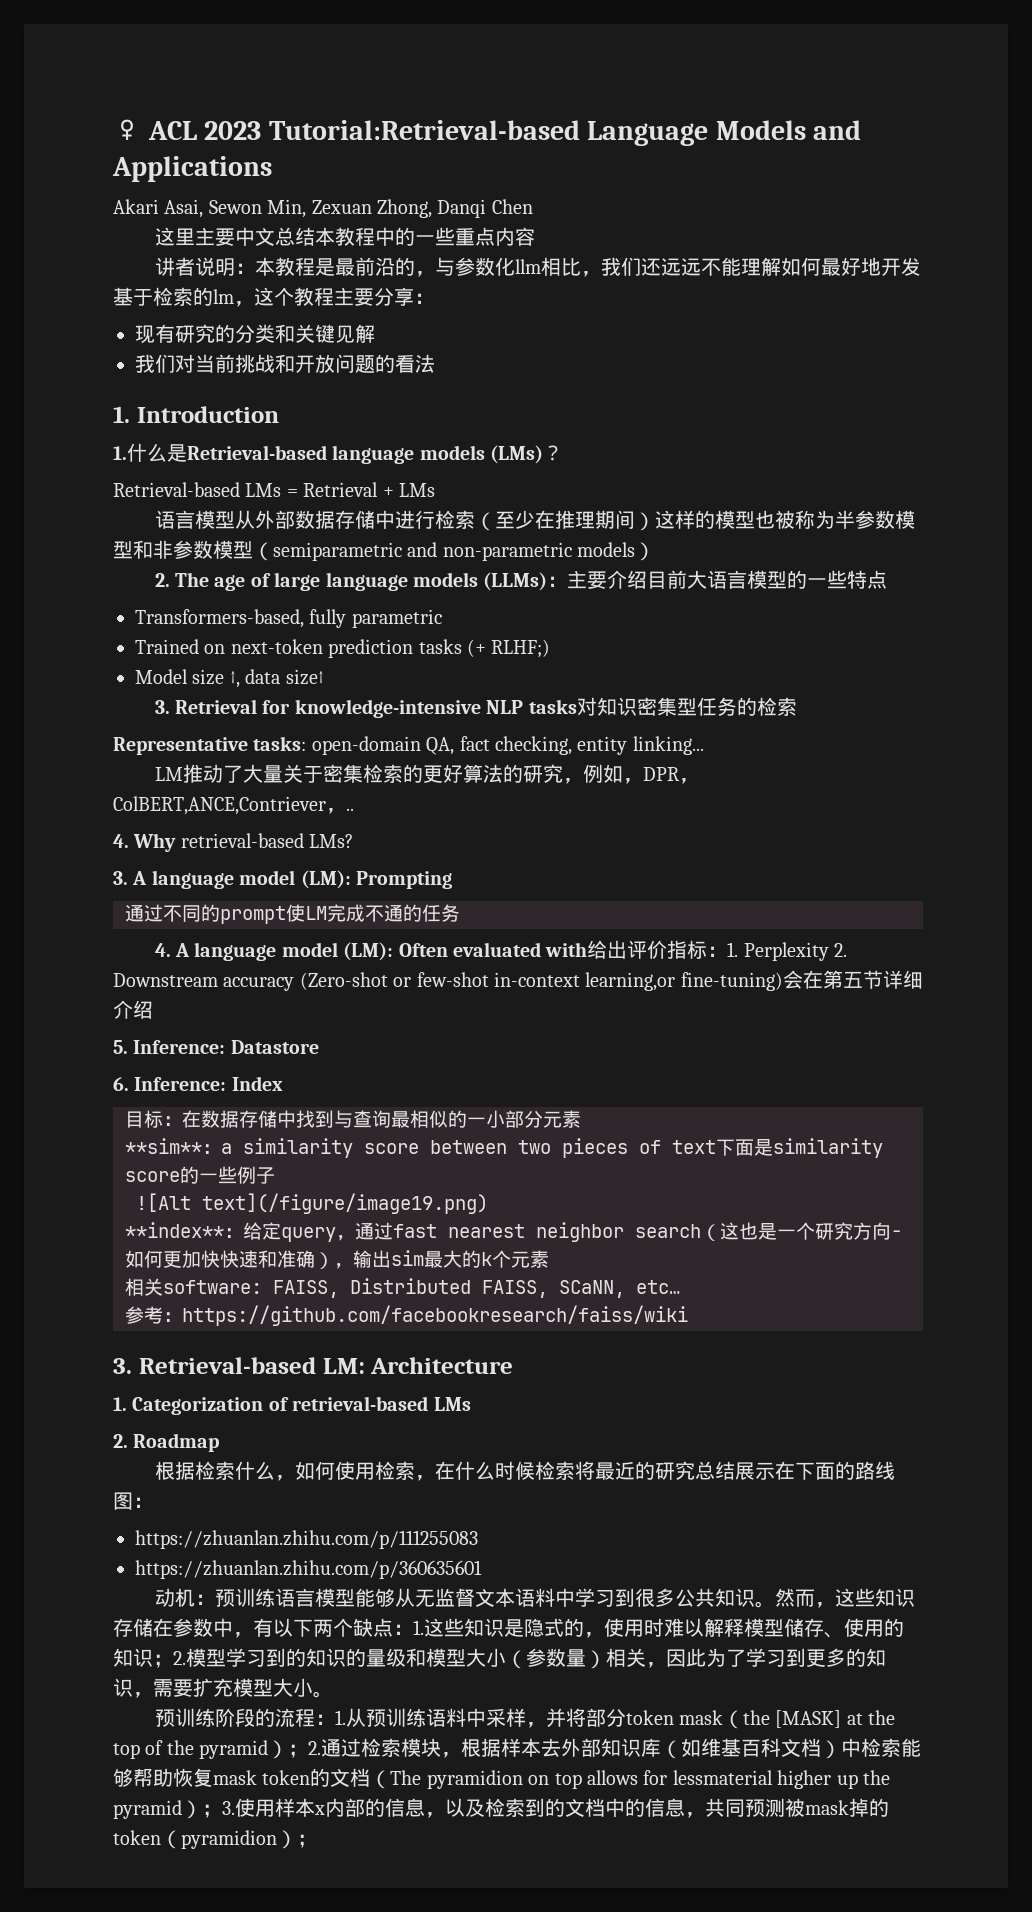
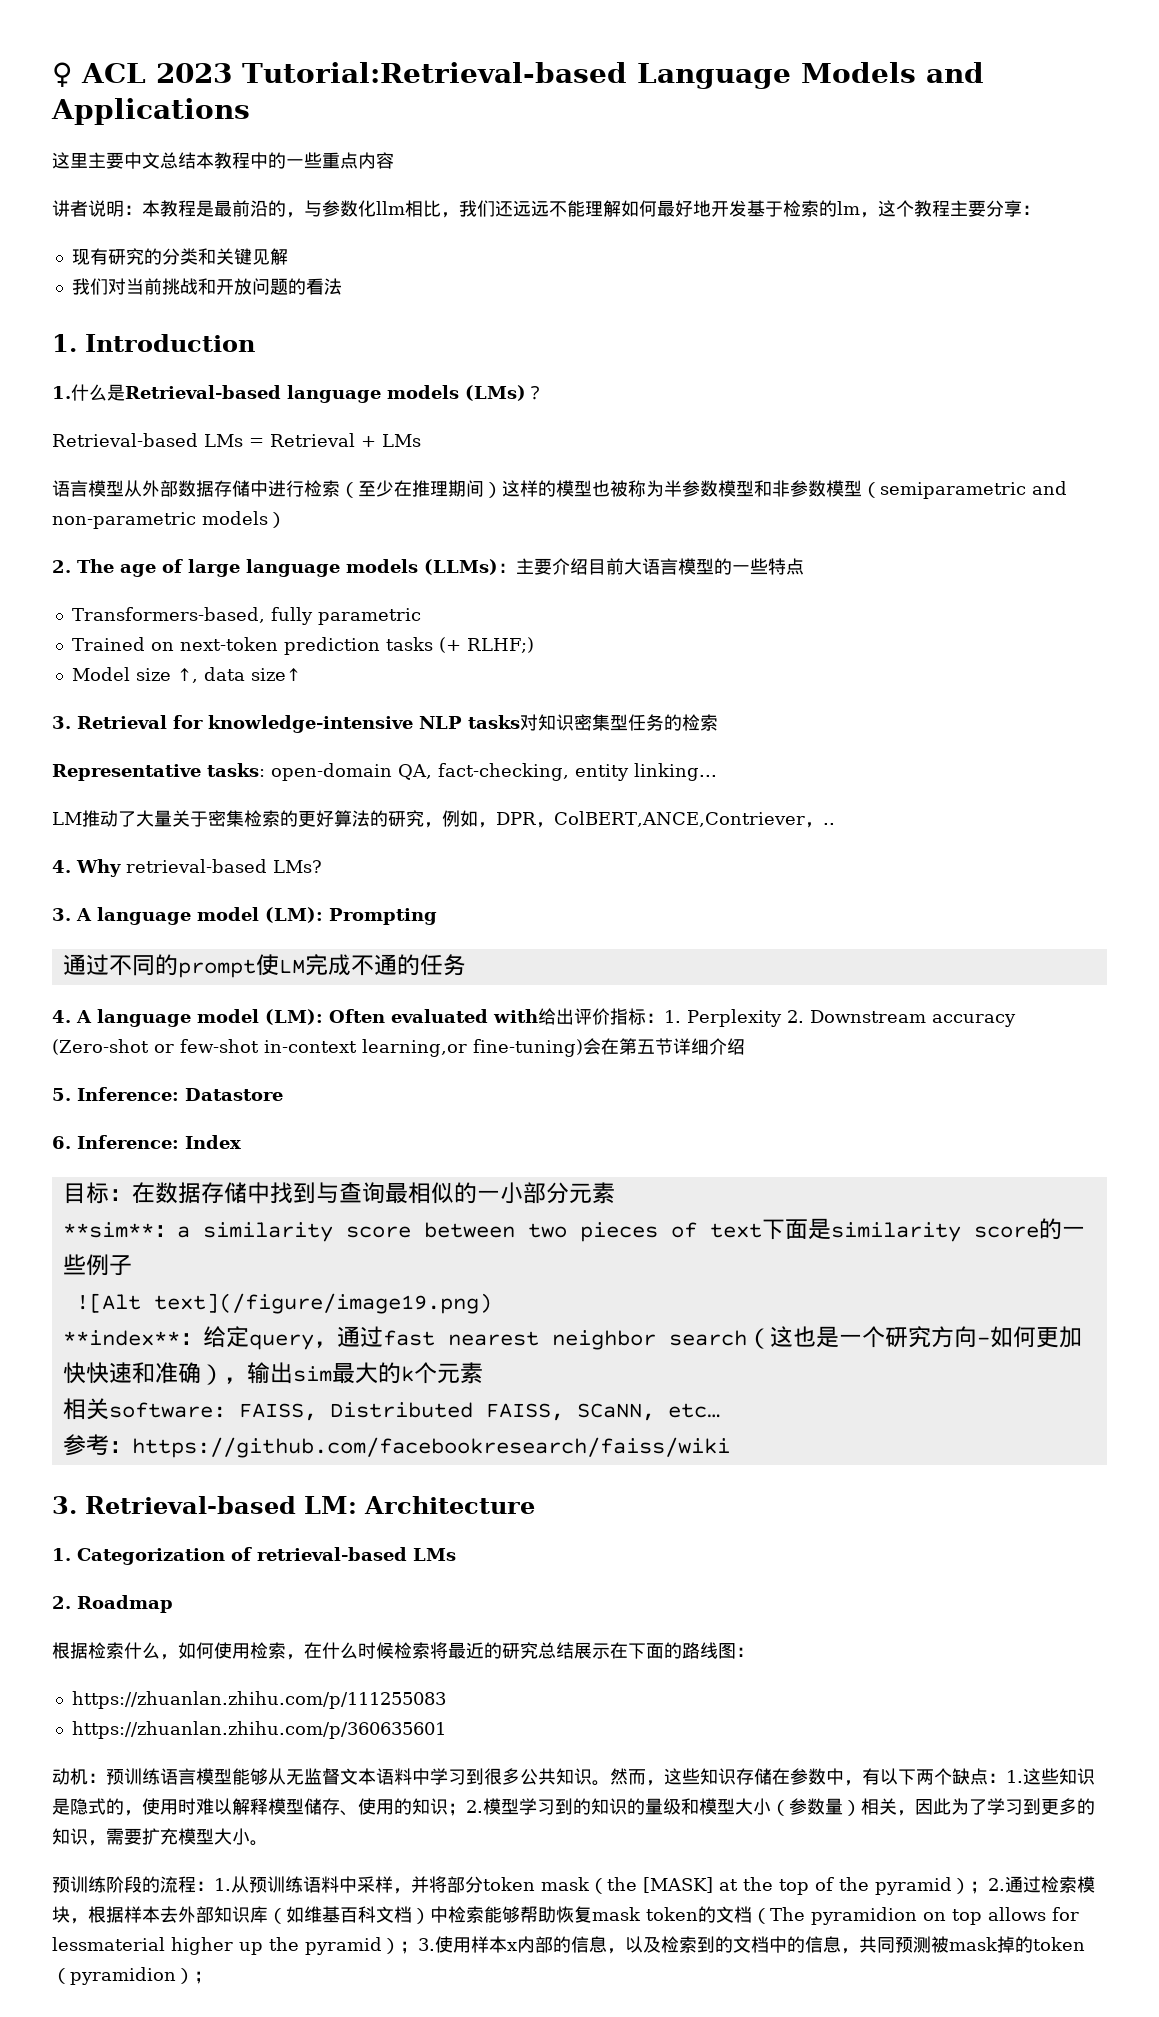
- Akari Asai, Sewon Min, Zexuan Zhong, Danqi Chen
- Representative tasks: open-domain QA, fact checking, entity linking...
+ Representative tasks: open-domain QA, fact-checking, entity linking...

